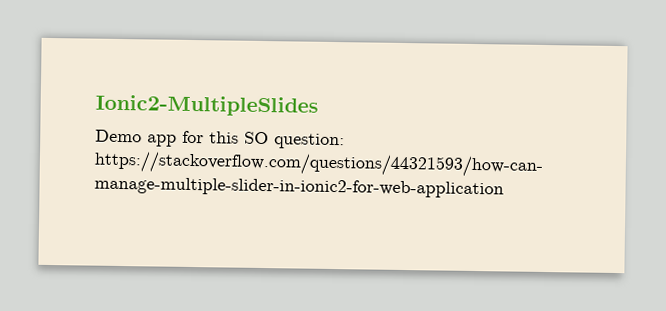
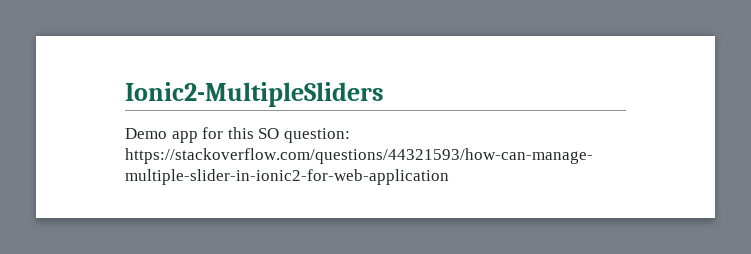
- Ionic2-MultipleSlides
+ Ionic2-MultipleSliders

